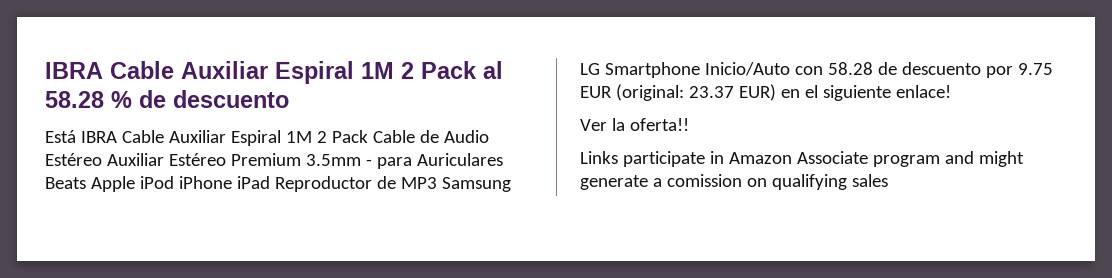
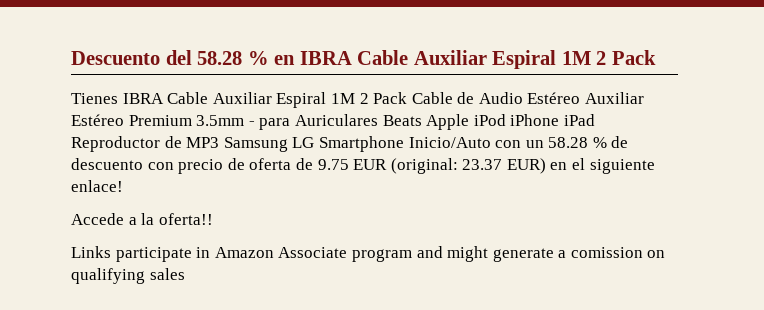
- IBRA Cable Auxiliar Espiral 1M 2 Pack al 58.28 % de descuento
- Está IBRA Cable Auxiliar Espiral 1M 2 Pack Cable de Audio Estéreo Auxiliar Estéreo Premium 3.5mm - para Auriculares Beats Apple iPod iPhone iPad Reproductor de MP3 Samsung LG Smartphone Inicio/Auto con 58.28 de descuento por 9.75 EUR (original: 23.37 EUR) en el siguiente enlace!
+ Descuento del 58.28 % en IBRA Cable Auxiliar Espiral 1M 2 Pack
+ Tienes IBRA Cable Auxiliar Espiral 1M 2 Pack Cable de Audio Estéreo Auxiliar Estéreo Premium 3.5mm - para Auriculares Beats Apple iPod iPhone iPad Reproductor de MP3 Samsung LG Smartphone Inicio/Auto con un 58.28 % de descuento con precio de oferta de 9.75 EUR (original: 23.37 EUR) en el siguiente enlace!
- Ver la oferta!!
+ Accede a la oferta!!

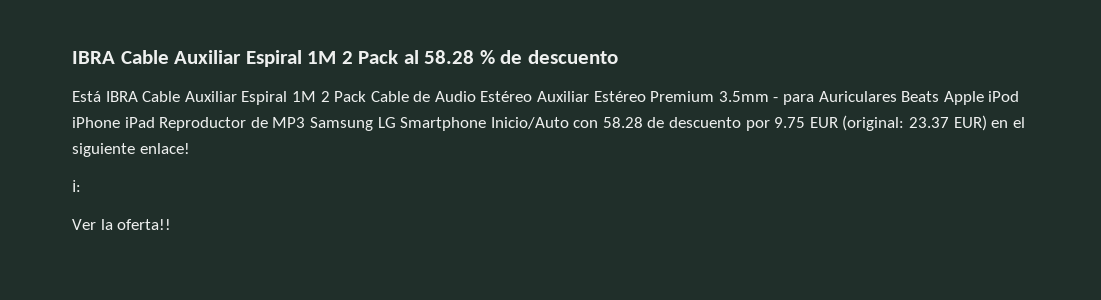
- Descuento del 58.28 % en IBRA Cable Auxiliar Espiral 1M 2 Pack
- Tienes IBRA Cable Auxiliar Espiral 1M 2 Pack Cable de Audio Estéreo Auxiliar Estéreo Premium 3.5mm - para Auriculares Beats Apple iPod iPhone iPad Reproductor de MP3 Samsung LG Smartphone Inicio/Auto con un 58.28 % de descuento con precio de oferta de 9.75 EUR (original: 23.37 EUR) en el siguiente enlace!
+ IBRA Cable Auxiliar Espiral 1M 2 Pack al 58.28 % de descuento
+ Está IBRA Cable Auxiliar Espiral 1M 2 Pack Cable de Audio Estéreo Auxiliar Estéreo Premium 3.5mm - para Auriculares Beats Apple iPod iPhone iPad Reproductor de MP3 Samsung LG Smartphone Inicio/Auto con 58.28 de descuento por 9.75 EUR (original: 23.37 EUR) en el siguiente enlace!
- Accede a la oferta!!
+ ℹ:
+ Ver la oferta!!
- Links participate in Amazon Associate program and might generate a comission on qualifying sales

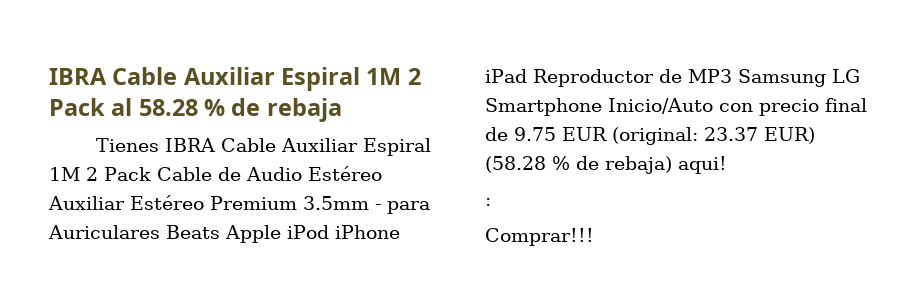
- IBRA Cable Auxiliar Espiral 1M 2 Pack al 58.28 % de descuento
- Está IBRA Cable Auxiliar Espiral 1M 2 Pack Cable de Audio Estéreo Auxiliar Estéreo Premium 3.5mm - para Auriculares Beats Apple iPod iPhone iPad Reproductor de MP3 Samsung LG Smartphone Inicio/Auto con 58.28 de descuento por 9.75 EUR (original: 23.37 EUR) en el siguiente enlace!
- ℹ:
- Ver la oferta!!
+ IBRA Cable Auxiliar Espiral 1M 2 Pack al 58.28 % de rebaja
+ Tienes IBRA Cable Auxiliar Espiral 1M 2 Pack Cable de Audio Estéreo Auxiliar Estéreo Premium 3.5mm - para Auriculares Beats Apple iPod iPhone iPad Reproductor de MP3 Samsung LG Smartphone Inicio/Auto con precio final de 9.75 EUR (original: 23.37 EUR) (58.28 % de rebaja) aqui!
+ :
+ Comprar!!!

